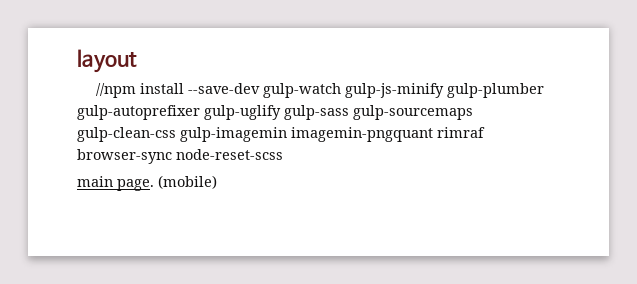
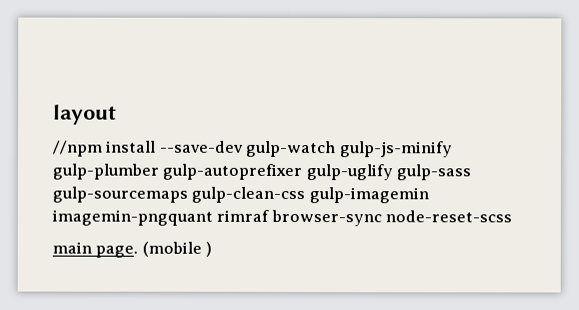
- (mobile)
+ (mobile )

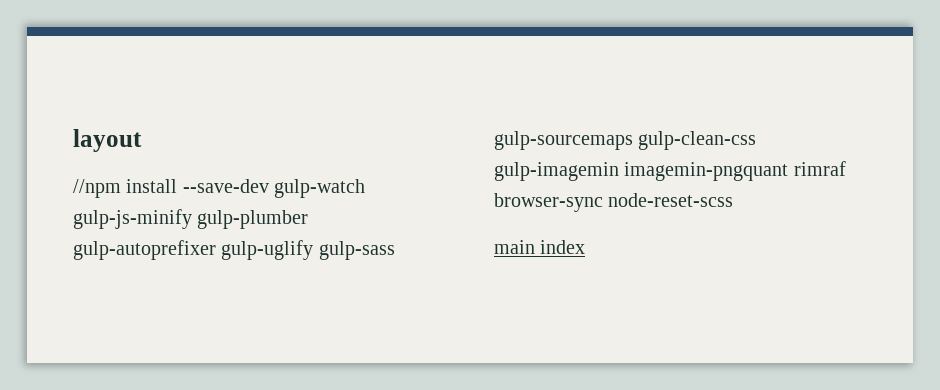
- main page. (mobile )
+ main index

